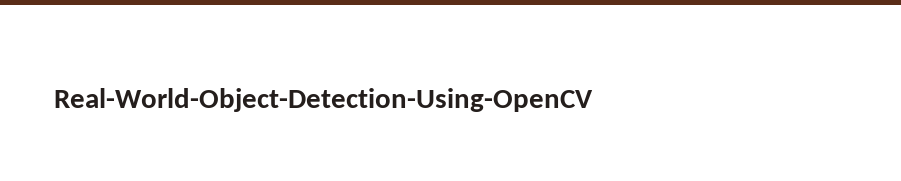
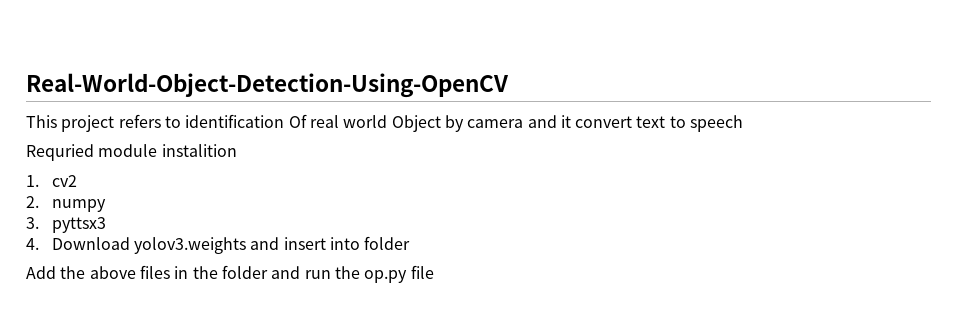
+ This project refers to identification Of real world Object by camera and it convert text to speech
+ Requried module instalition
+ 1. cv2
+ 2. numpy
+ 3. pyttsx3
+ 4. Download yolov3.weights and insert into folder
+ Add the above files in the folder and run the op.py file

